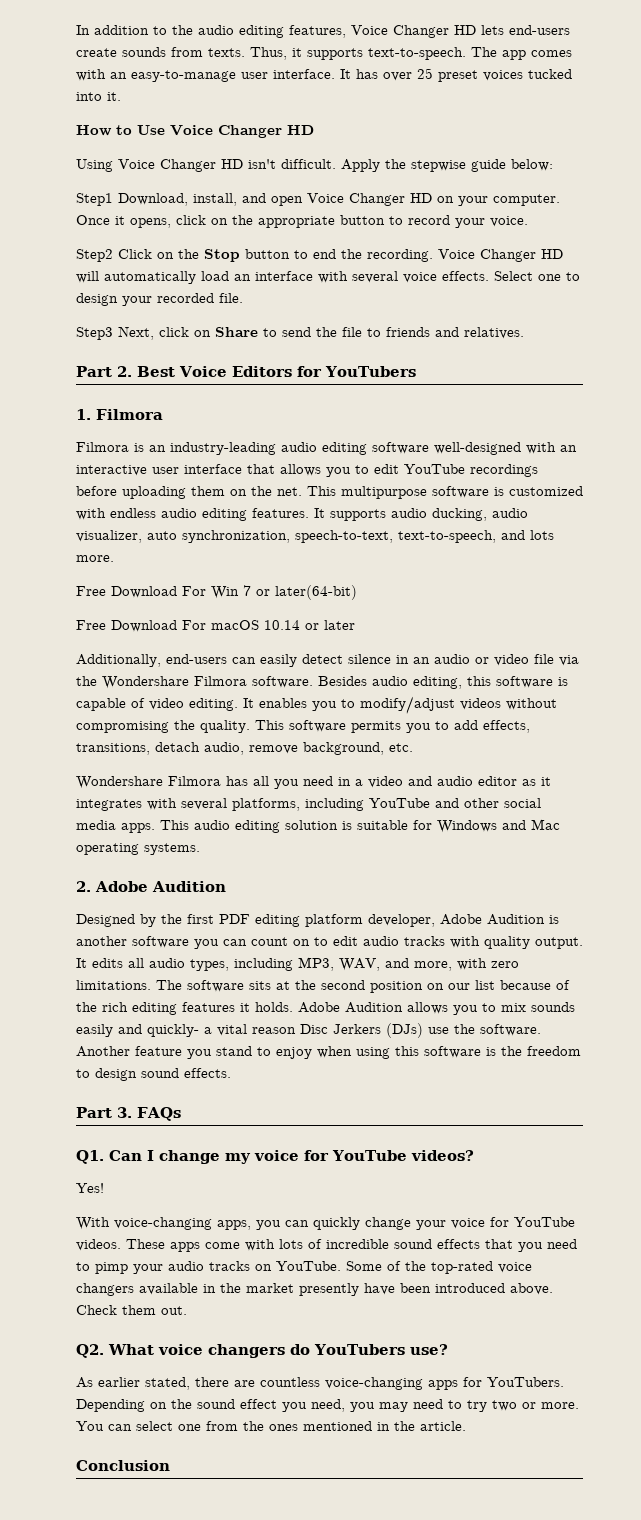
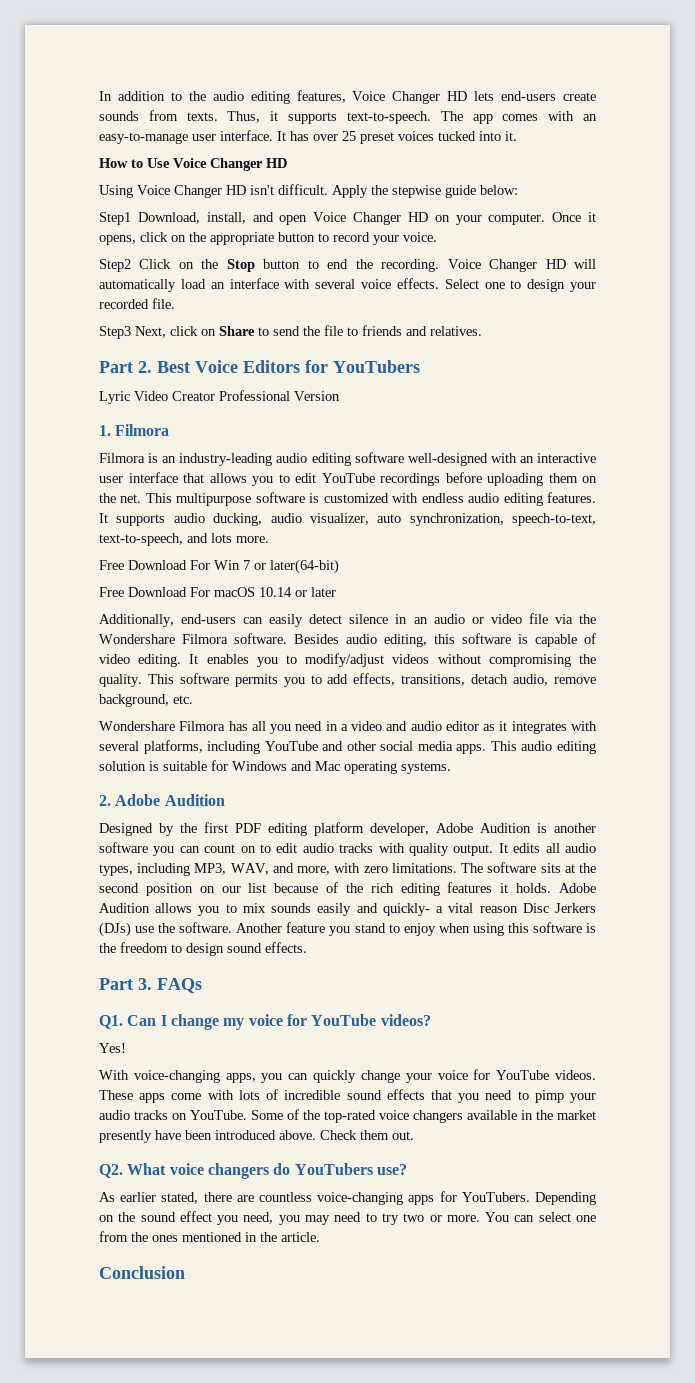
+ Lyric Video Creator Professional Version

